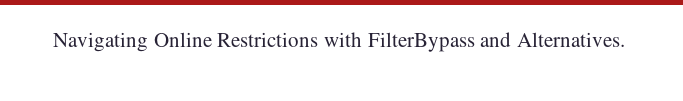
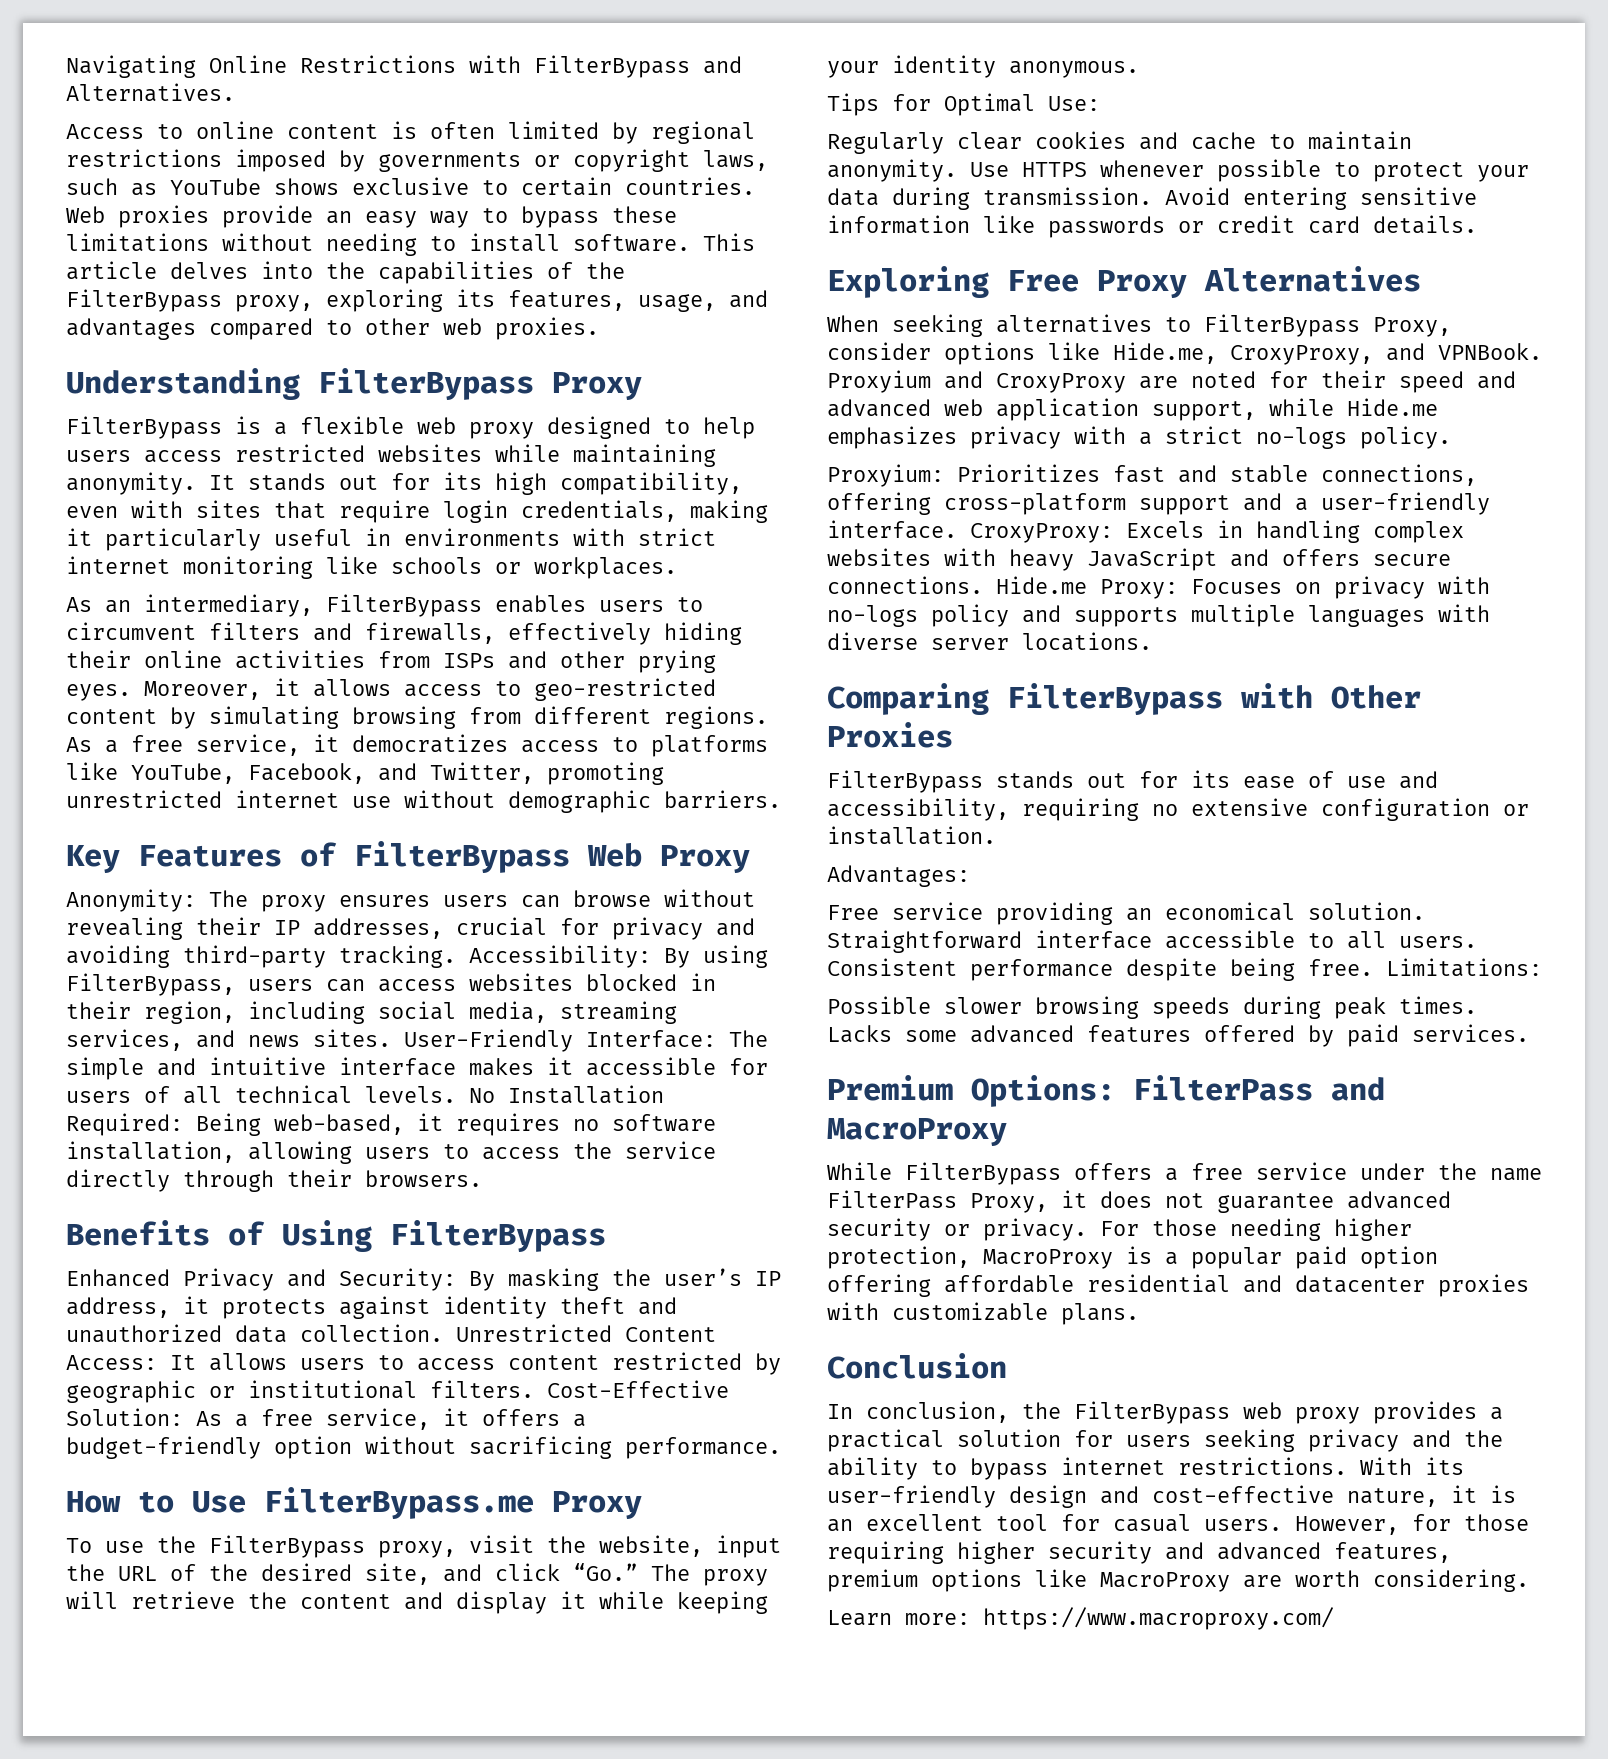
+ Access to online content is often limited by regional restrictions imposed by governments or copyright laws, such as YouTube shows exclusive to certain countries. Web proxies provide an easy way to bypass these limitations without needing to install software. This article delves into the capabilities of the FilterBypass proxy, exploring its features, usage, and advantages compared to other web proxies.
+ Understanding FilterBypass Proxy
+ FilterBypass is a flexible web proxy designed to help users access restricted websites while maintaining anonymity. It stands out for its high compatibility, even with sites that require login credentials, making it particularly useful in environments with strict internet monitoring like schools or workplaces.
+ As an intermediary, FilterBypass enables users to circumvent filters and firewalls, effectively hiding their online activities from ISPs and other prying eyes. Moreover, it allows access to geo-restricted content by simulating browsing from different regions. As a free service, it democratizes access to platforms like YouTube, Facebook, and Twitter, promoting unrestricted internet use without demographic barriers.
+ Key Features of FilterBypass Web Proxy
+ Anonymity: The proxy ensures users can browse without revealing their IP addresses, crucial for privacy and avoiding third-party tracking. Accessibility: By using FilterBypass, users can access websites blocked in their region, including social media, streaming services, and news sites. User-Friendly Interface: The simple and intuitive interface makes it accessible for users of all technical levels. No Installation Required: Being web-based, it requires no software installation, allowing users to access the service directly through their browsers.
+ Benefits of Using FilterBypass
+ Enhanced Privacy and Security: By masking the user’s IP address, it protects against identity theft and unauthorized data collection. Unrestricted Content Access: It allows users to access content restricted by geographic or institutional filters. Cost-Effective Solution: As a free service, it offers a budget-friendly option without sacrificing performance.
+ How to Use FilterBypass.me Proxy
+ To use the FilterBypass proxy, visit the website, input the URL of the desired site, and click “Go.” The proxy will retrieve the content and display it while keeping your identity anonymous.
+ Tips for Optimal Use:
+ Regularly clear cookies and cache to maintain anonymity. Use HTTPS whenever possible to protect your data during transmission. Avoid entering sensitive information like passwords or credit card details.
+ Exploring Free Proxy Alternatives
+ When seeking alternatives to FilterBypass Proxy, consider options like Hide.me, CroxyProxy, and VPNBook. Proxyium and CroxyProxy are noted for their speed and advanced web application support, while Hide.me emphasizes privacy with a strict no-logs policy.
+ Proxyium: Prioritizes fast and stable connections, offering cross-platform support and a user-friendly interface. CroxyProxy: Excels in handling complex websites with heavy JavaScript and offers secure connections. Hide.me Proxy: Focuses on privacy with no-logs policy and supports multiple languages with diverse server locations.
+ Comparing FilterBypass with Other Proxies
+ FilterBypass stands out for its ease of use and accessibility, requiring no extensive configuration or installation.
+ Advantages:
+ Free service providing an economical solution. Straightforward interface accessible to all users. Consistent performance despite being free. Limitations:
+ Possible slower browsing speeds during peak times. Lacks some advanced features offered by paid services.
+ Premium Options: FilterPass and MacroProxy
+ While FilterBypass offers a free service under the name FilterPass Proxy, it does not guarantee advanced security or privacy. For those needing higher protection, MacroProxy is a popular paid option offering affordable residential and datacenter proxies with customizable plans.
+ Conclusion
+ In conclusion, the FilterBypass web proxy provides a practical solution for users seeking privacy and the ability to bypass internet restrictions. With its user-friendly design and cost-effective nature, it is an excellent tool for casual users. However, for those requiring higher security and advanced features, premium options like MacroProxy are worth considering.
+ Learn more: https://www.macroproxy.com/

